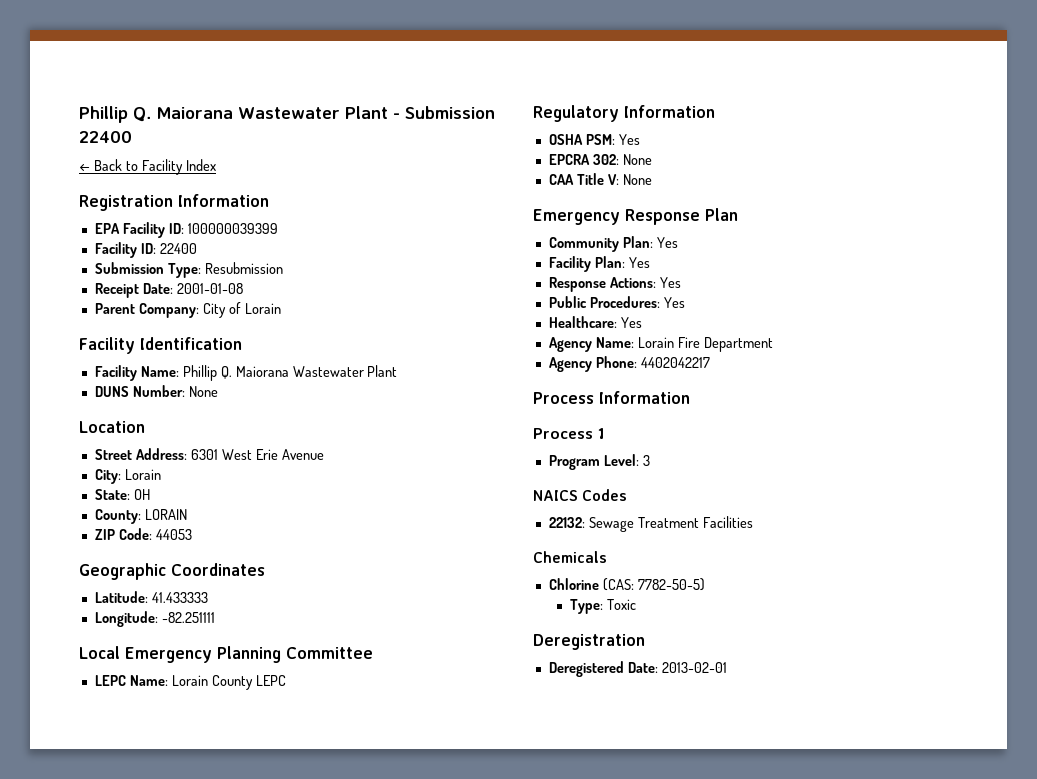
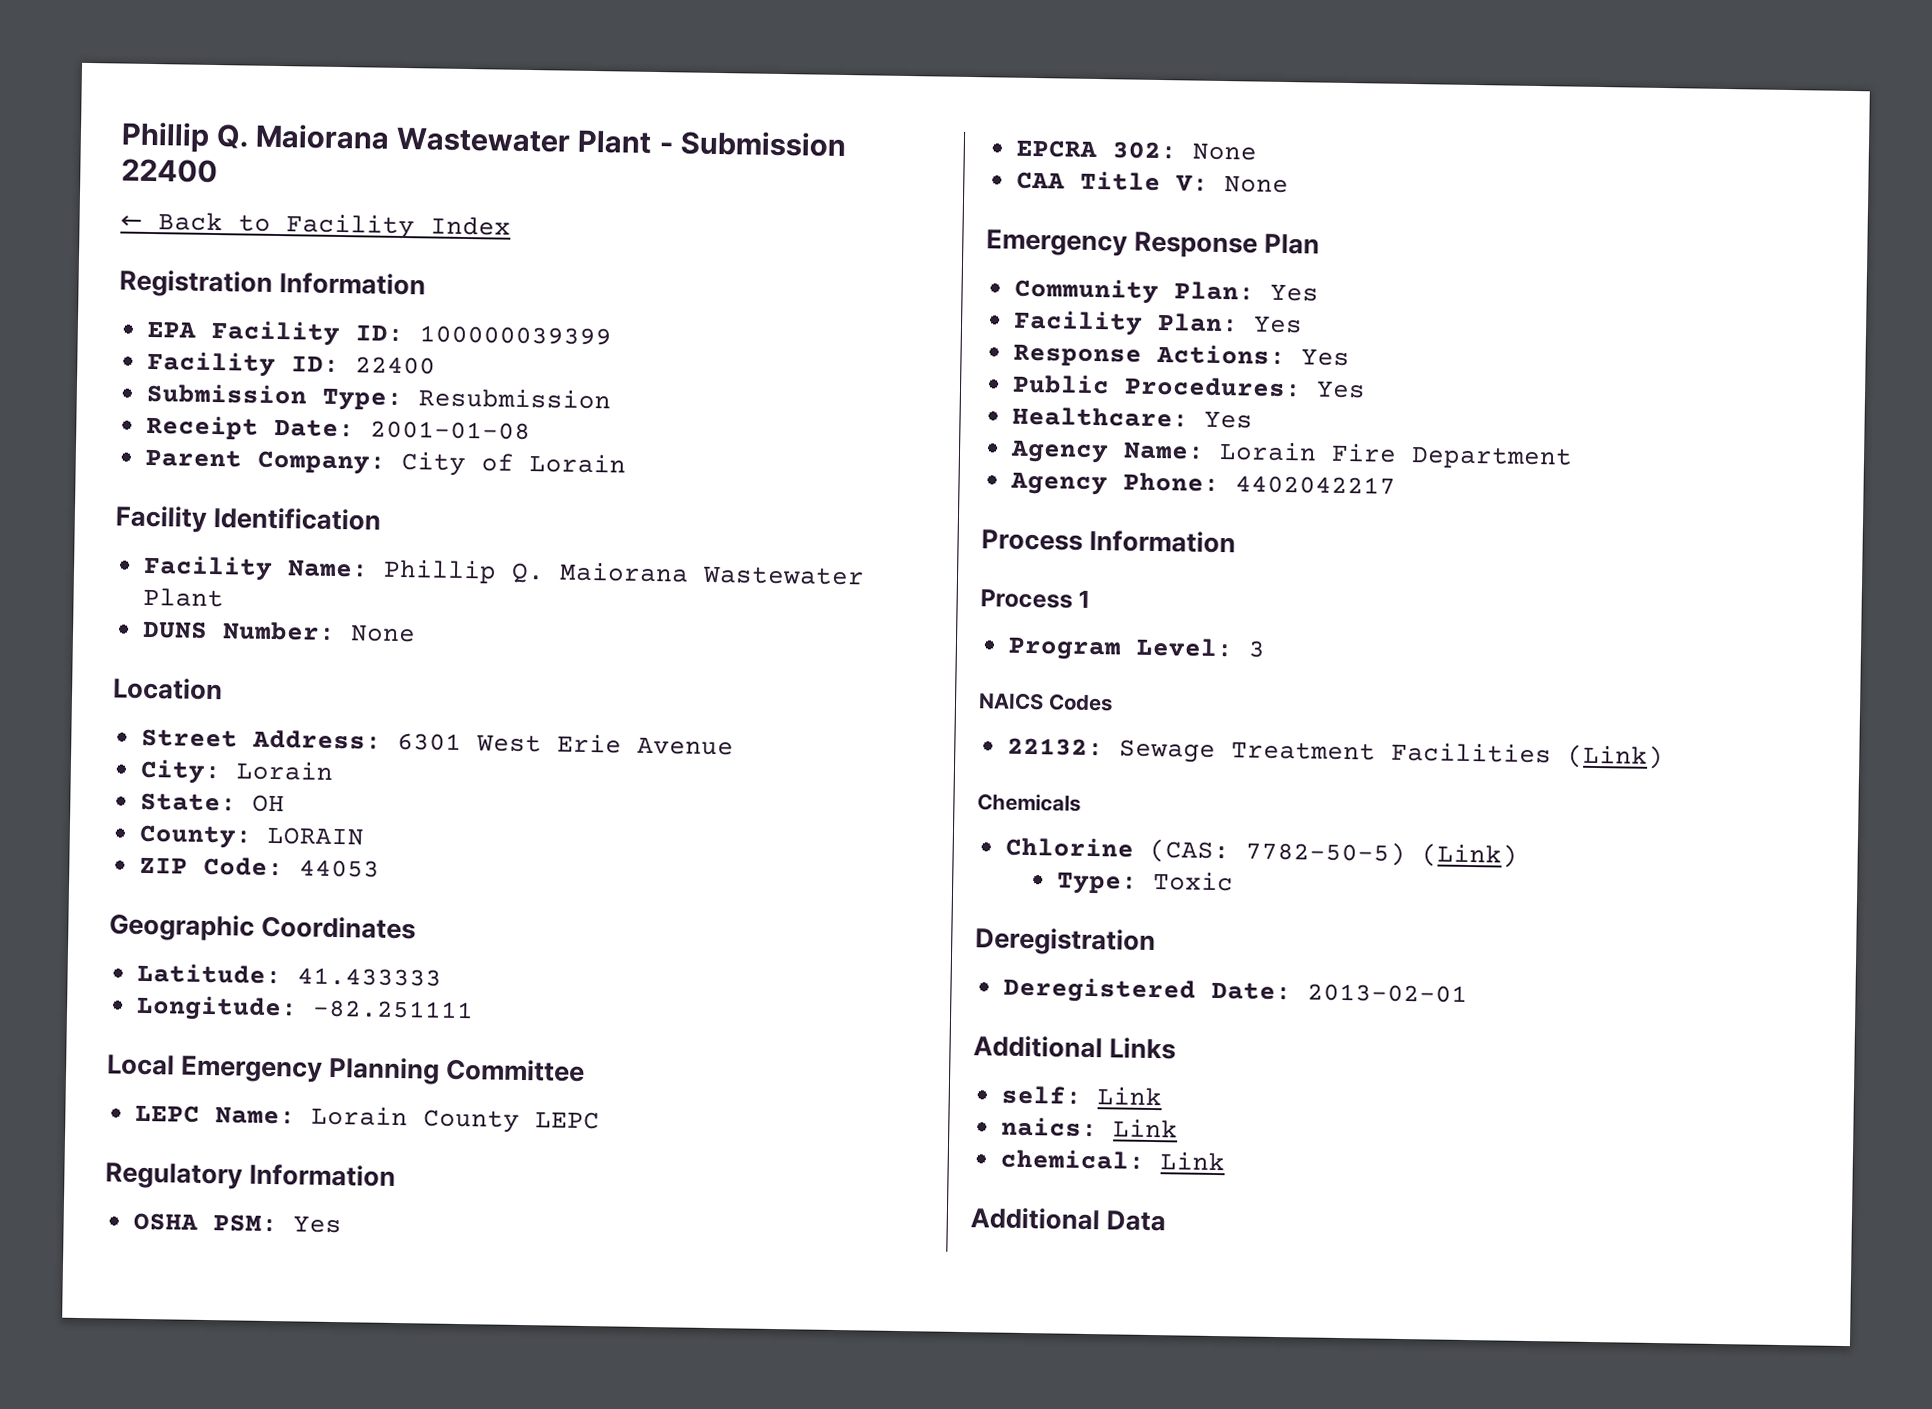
- 22132: Sewage Treatment Facilities
+ 22132: Sewage Treatment Facilities (Link)
- Chlorine (CAS: 7782-50-5)
+ Chlorine (CAS: 7782-50-5) (Link)
+ Additional Links
+ self: Link
+ naics: Link
+ chemical: Link
+ Additional Data

